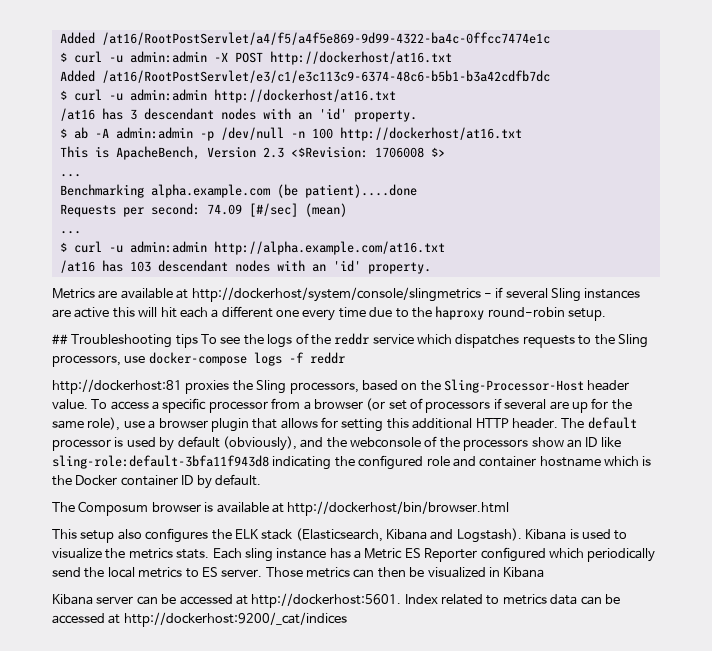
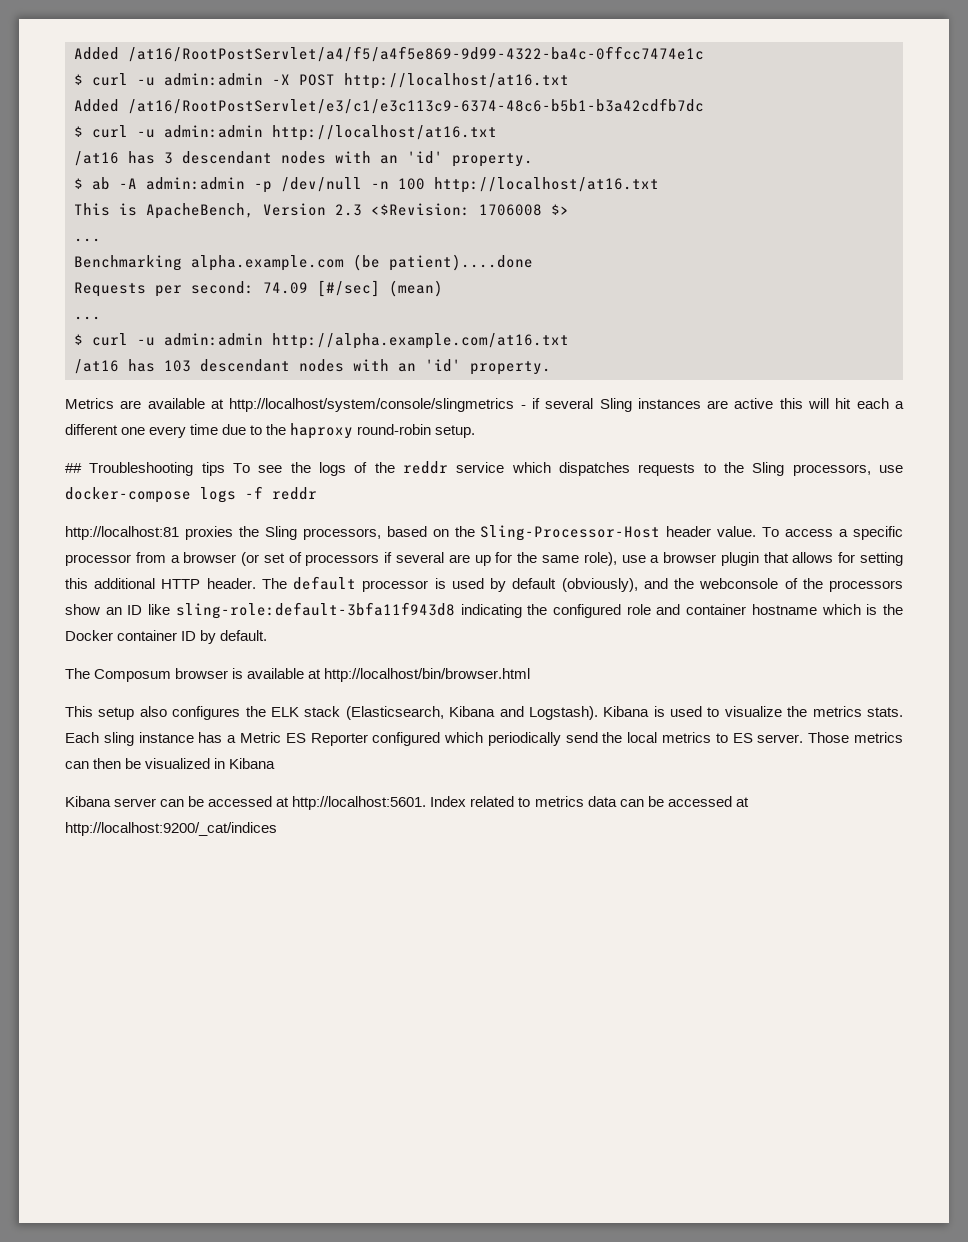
- $ curl -u admin:admin -X POST http://dockerhost/at16.txt
+ $ curl -u admin:admin -X POST http://localhost/at16.txt
- $ curl -u admin:admin http://dockerhost/at16.txt
+ $ curl -u admin:admin http://localhost/at16.txt
- $ ab -A admin:admin -p /dev/null -n 100 http://dockerhost/at16.txt
+ $ ab -A admin:admin -p /dev/null -n 100 http://localhost/at16.txt
- Metrics are available at http://dockerhost/system/console/slingmetrics - if several Sling instances are active this will hit each a different one every time due to the haproxy round-robin setup.
+ Metrics are available at http://localhost/system/console/slingmetrics - if several Sling instances are active this will hit each a different one every time due to the haproxy round-robin setup.
- http://dockerhost:81 proxies the Sling processors, based on the Sling-Processor-Host header value.
+ http://localhost:81 proxies the Sling processors, based on the Sling-Processor-Host header value.
- The Composum browser is available at http://dockerhost/bin/browser.html
+ The Composum browser is available at http://localhost/bin/browser.html
- Kibana server can be accessed at http://dockerhost:5601.
+ Kibana server can be accessed at http://localhost:5601.
- Index related to metrics data can be accessed at http://dockerhost:9200/_cat/indices
+ Index related to metrics data can be accessed at http://localhost:9200/_cat/indices

